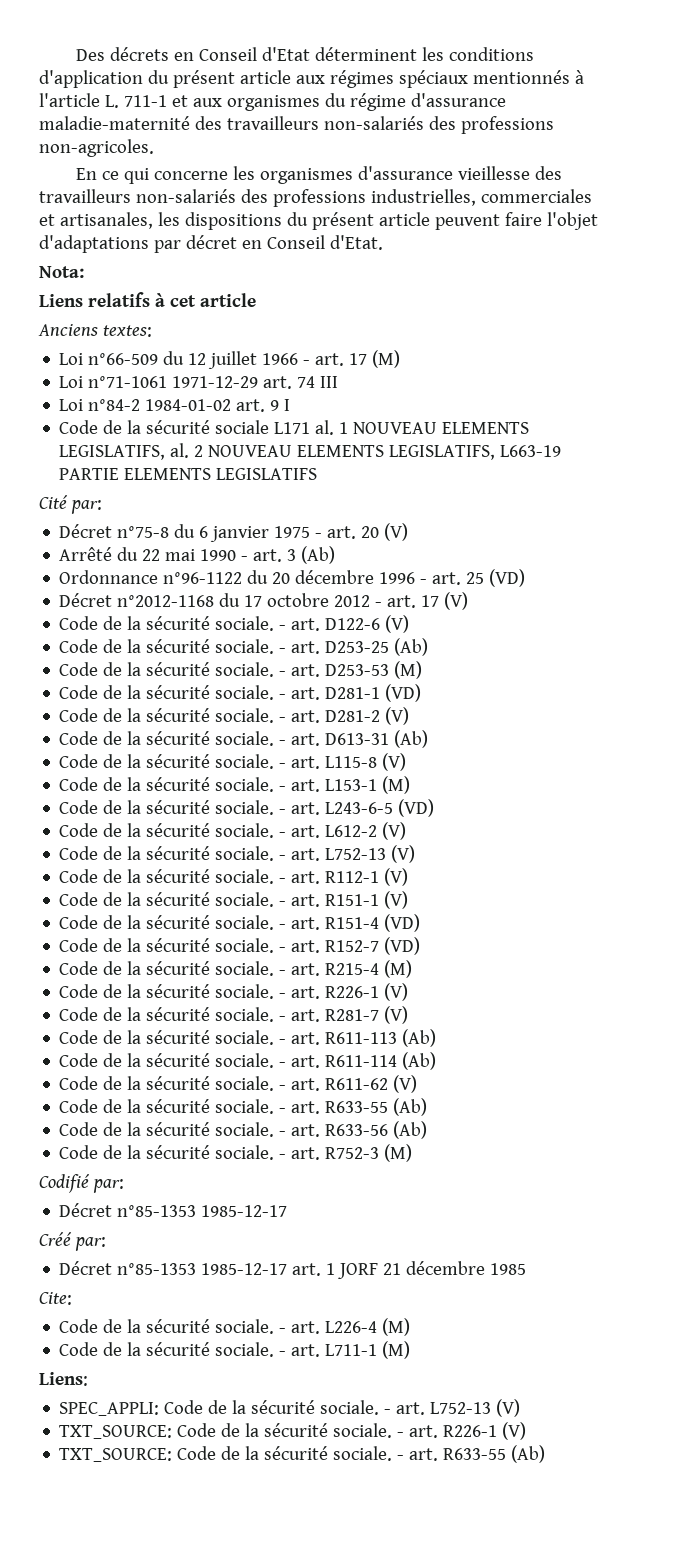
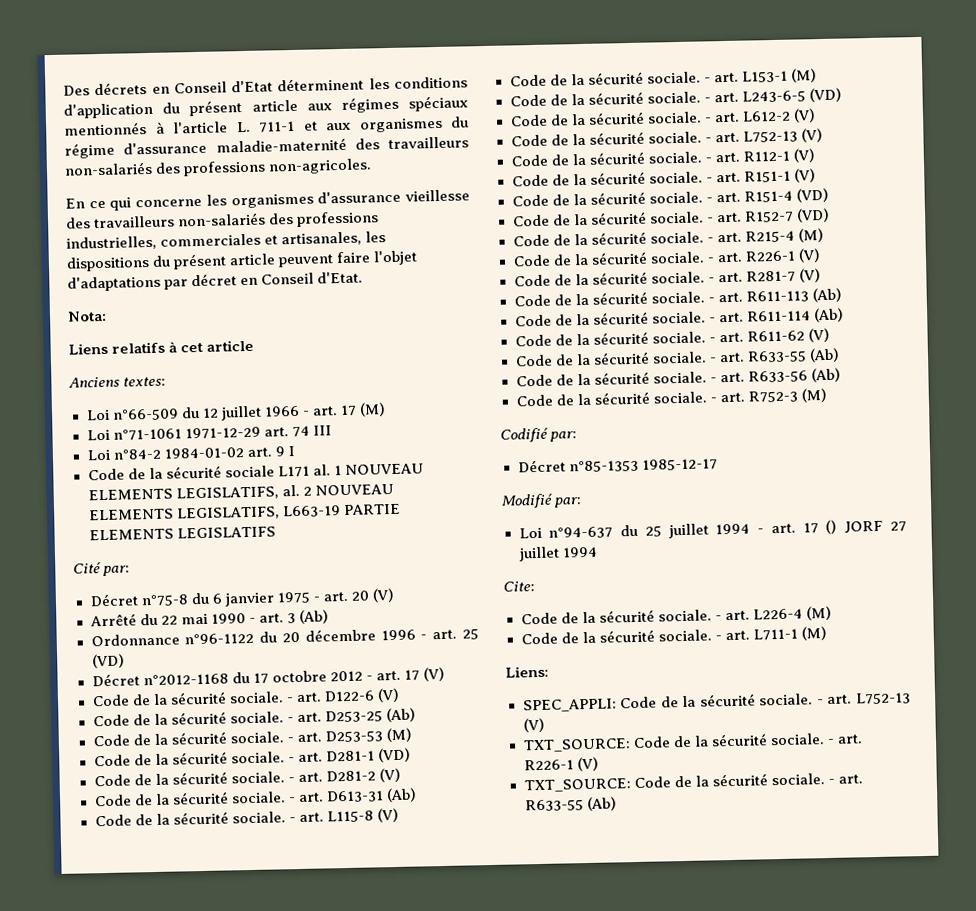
- Créé par:
- Décret n°85-1353 1985-12-17 art. 1 JORF 21 décembre 1985
+ Modifié par:
+ Loi n°94-637 du 25 juillet 1994 - art. 17 () JORF 27 juillet 1994

